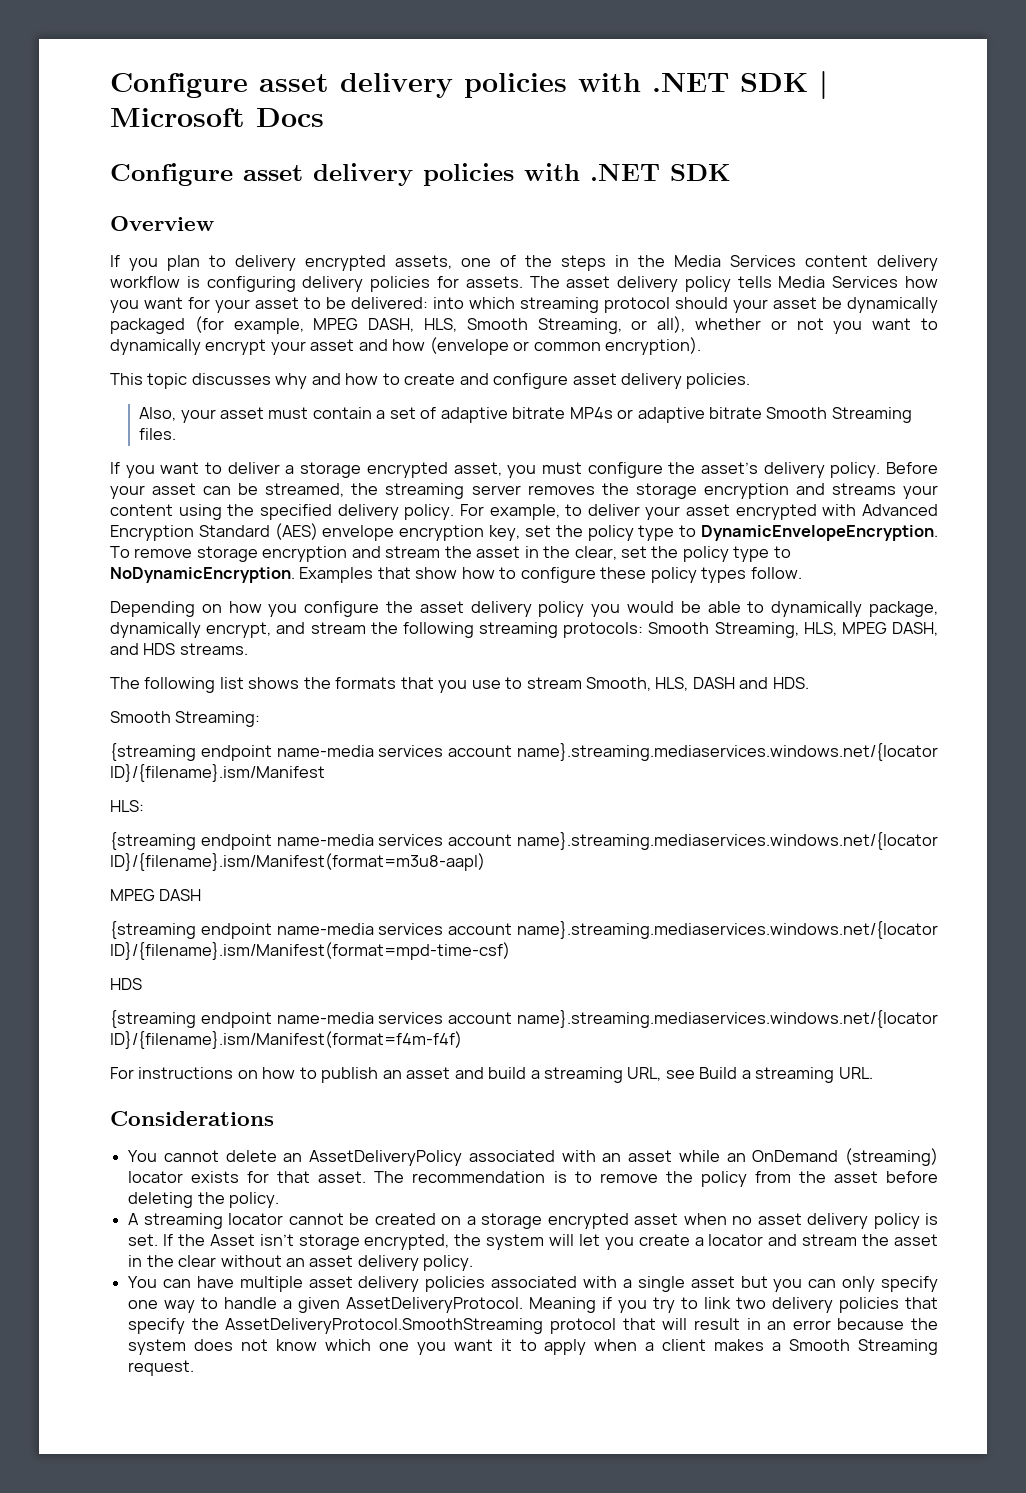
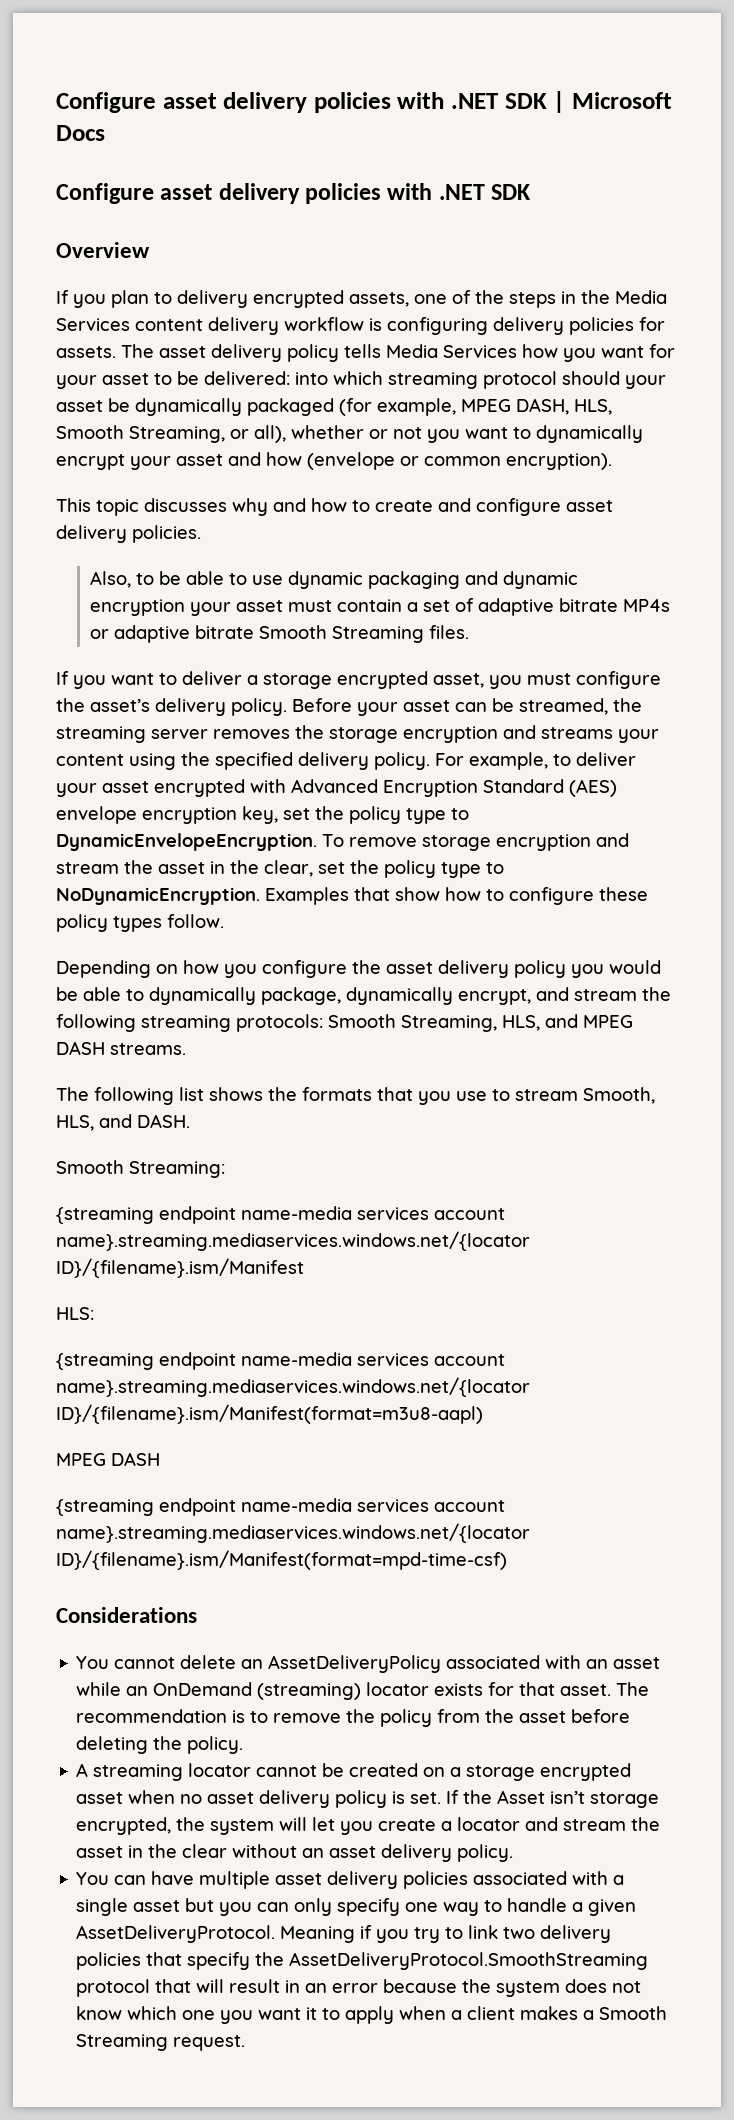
- Also, your asset must contain a set of adaptive bitrate MP4s or adaptive bitrate Smooth Streaming files.
+ Also, to be able to use dynamic packaging and dynamic encryption your asset must contain a set of adaptive bitrate MP4s or adaptive bitrate Smooth Streaming files.
- Depending on how you configure the asset delivery policy you would be able to dynamically package, dynamically encrypt, and stream the following streaming protocols: Smooth Streaming, HLS, MPEG DASH, and HDS streams.
+ Depending on how you configure the asset delivery policy you would be able to dynamically package, dynamically encrypt, and stream the following streaming protocols: Smooth Streaming, HLS, and MPEG DASH streams.
- The following list shows the formats that you use to stream Smooth, HLS, DASH and HDS.
+ The following list shows the formats that you use to stream Smooth, HLS, and DASH.
  {streaming endpoint name-media services account name}.streaming.mediaservices.windows.net/{locator ID}/{filename}.ism/Manifest(format=mpd-time-csf)
- HDS
- {streaming endpoint name-media services account name}.streaming.mediaservices.windows.net/{locator ID}/{filename}.ism/Manifest(format=f4m-f4f)
- For instructions on how to publish an asset and build a streaming URL, see Build a streaming URL.

